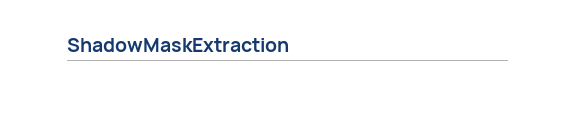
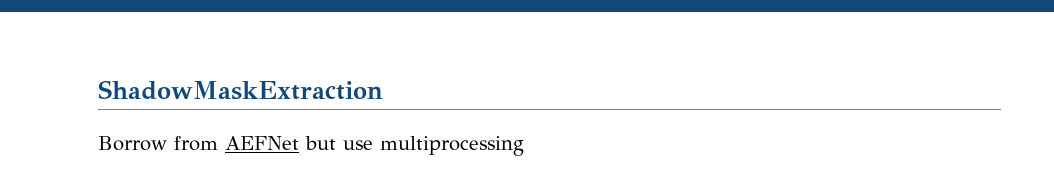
+ Borrow from AEFNet but use multiprocessing

